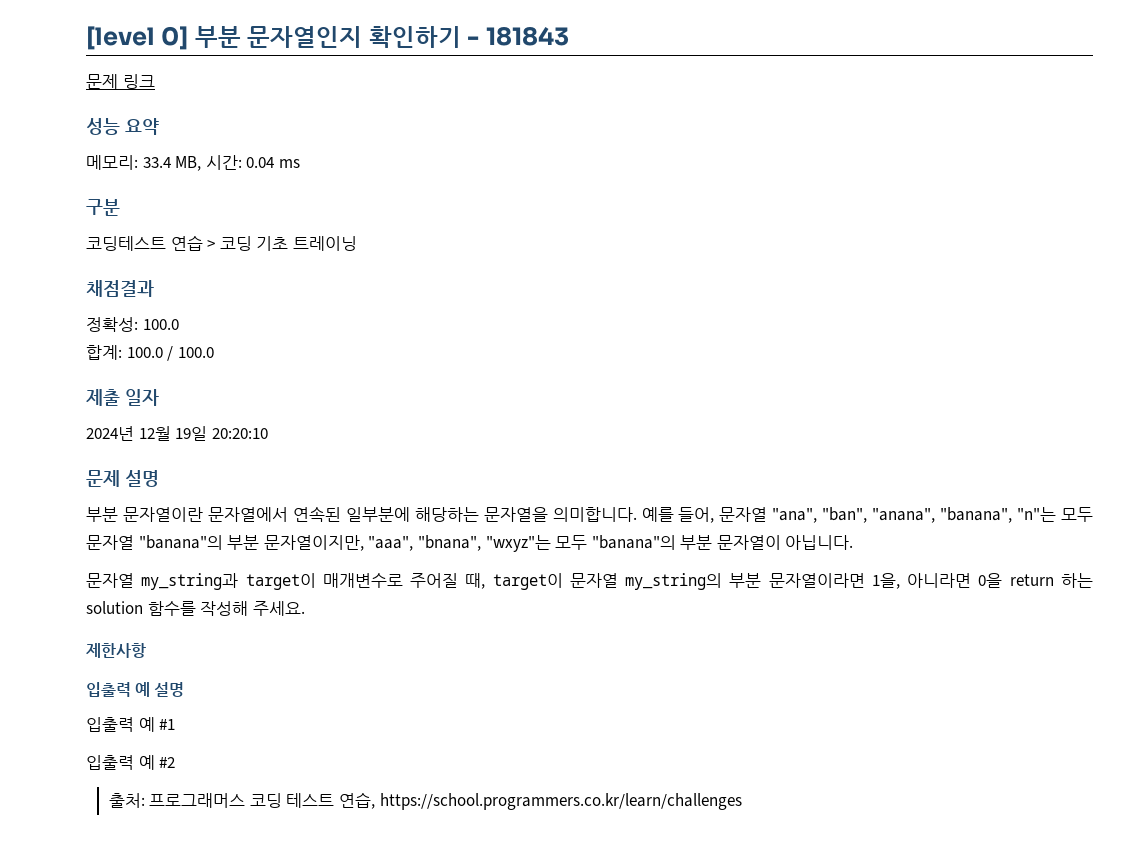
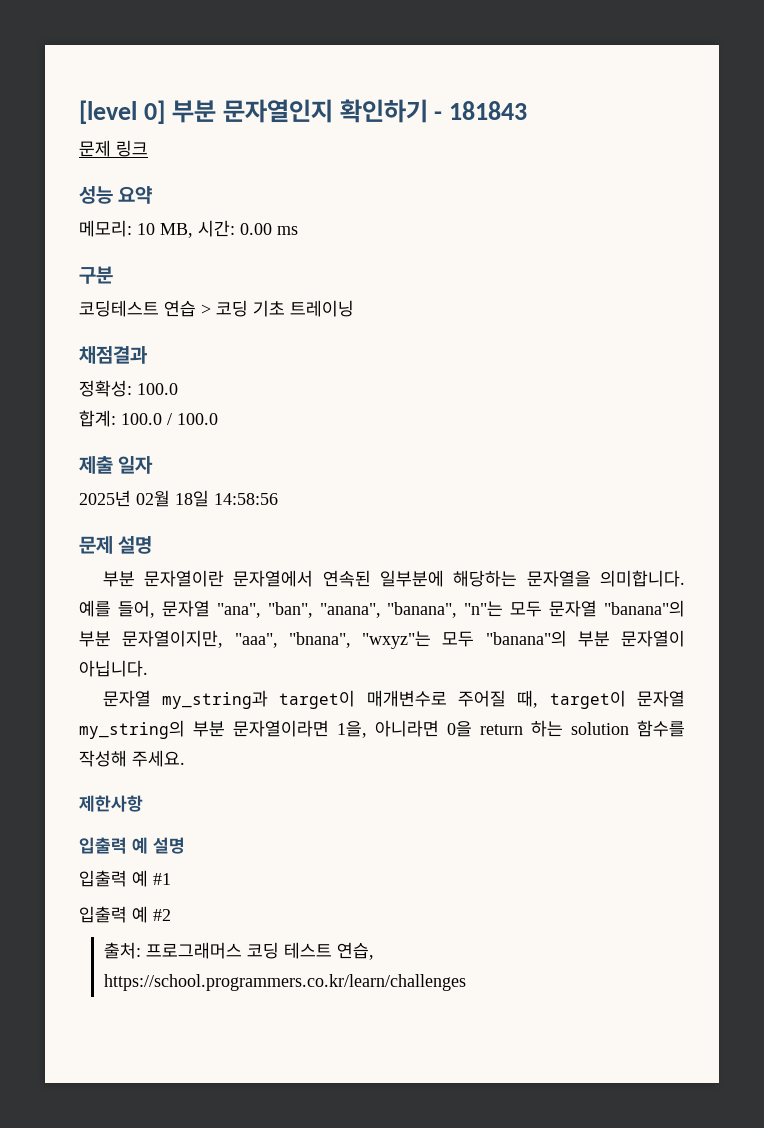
- 메모리: 33.4 MB, 시간: 0.04 ms
+ 메모리: 10 MB, 시간: 0.00 ms
- 2024년 12월 19일 20:20:10
+ 2025년 02월 18일 14:58:56

